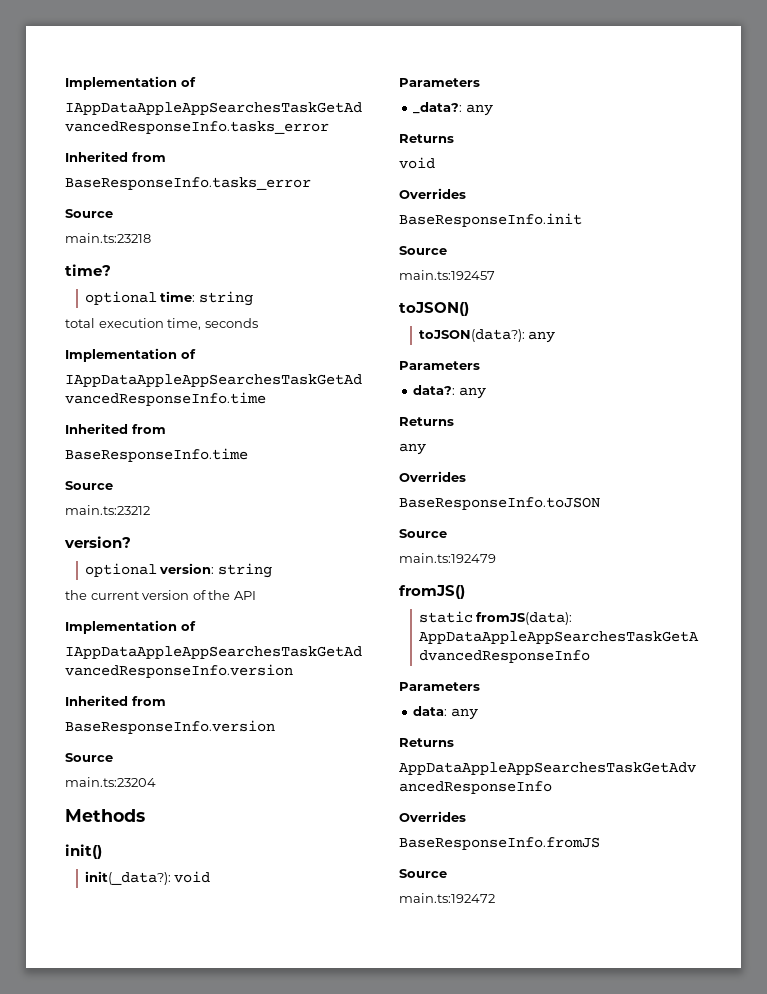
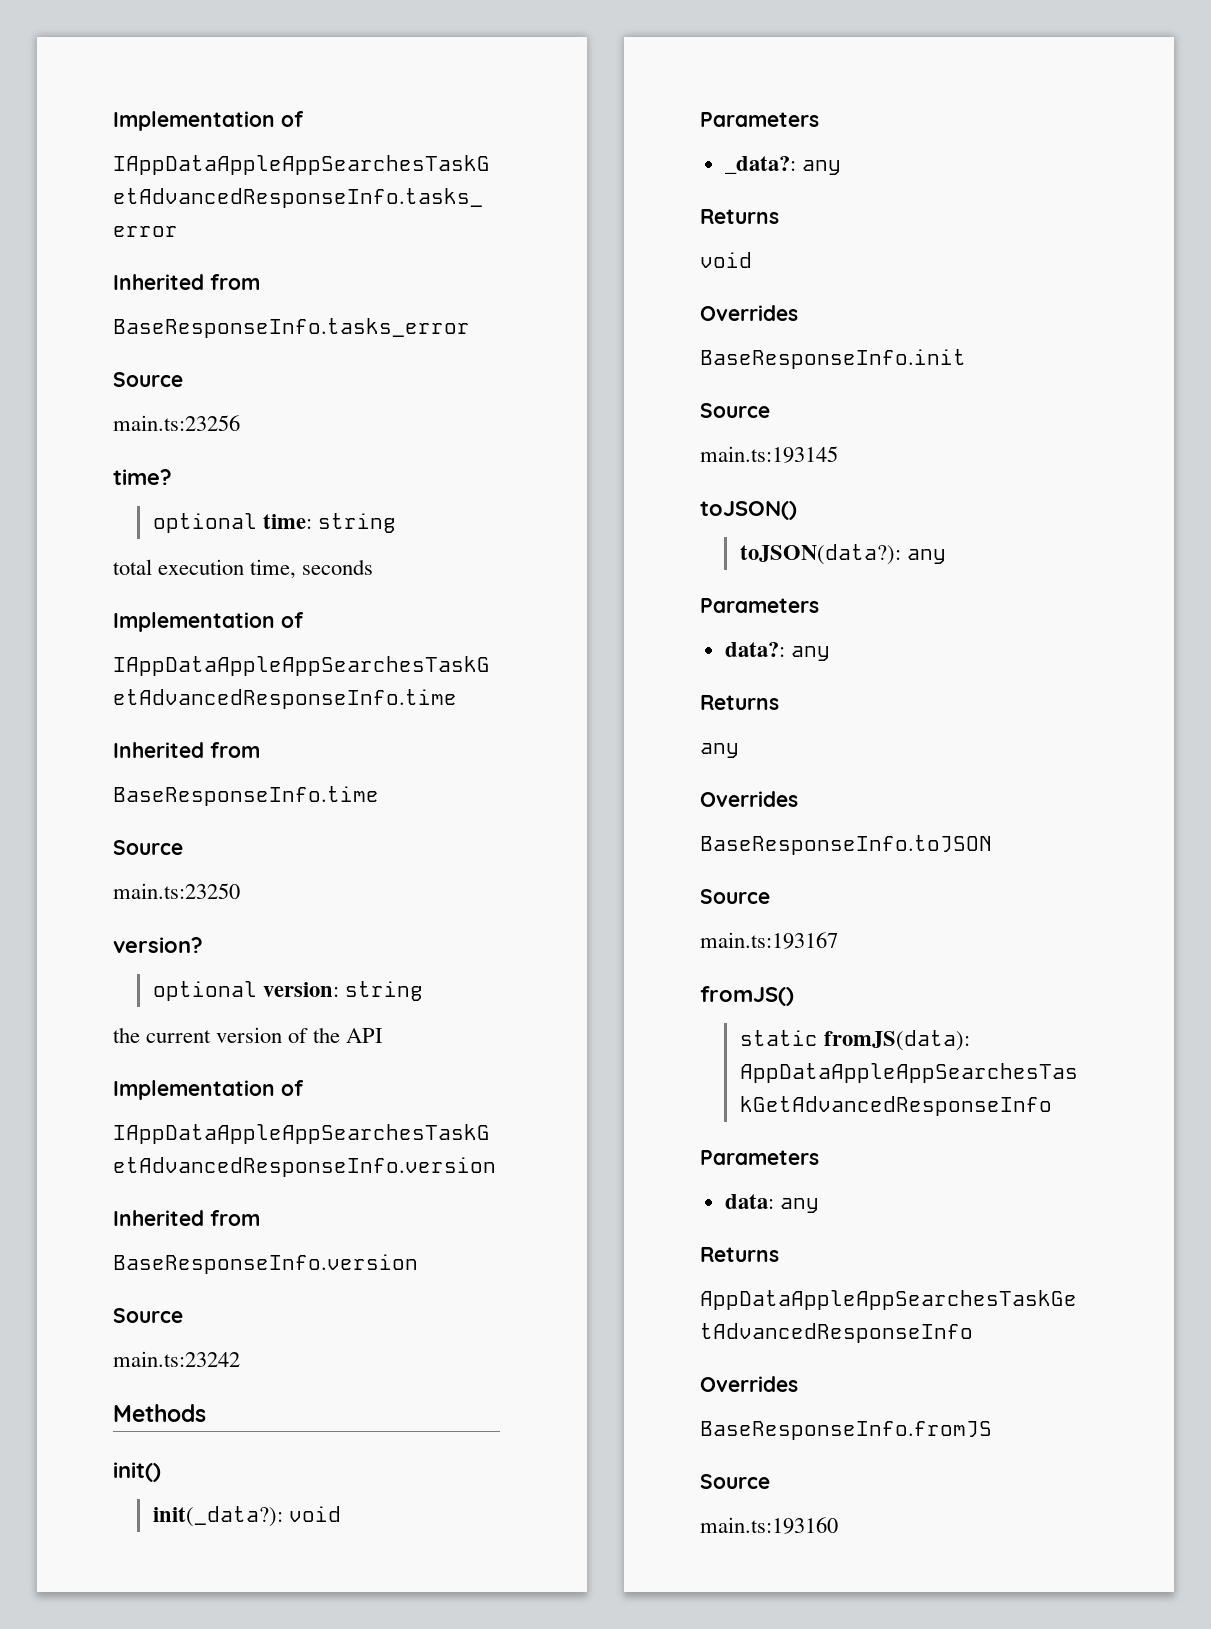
- main.ts:23218
+ main.ts:23256
- main.ts:23212
+ main.ts:23250
- main.ts:23204
+ main.ts:23242
- main.ts:192457
+ main.ts:193145
- main.ts:192479
+ main.ts:193167
- main.ts:192472
+ main.ts:193160

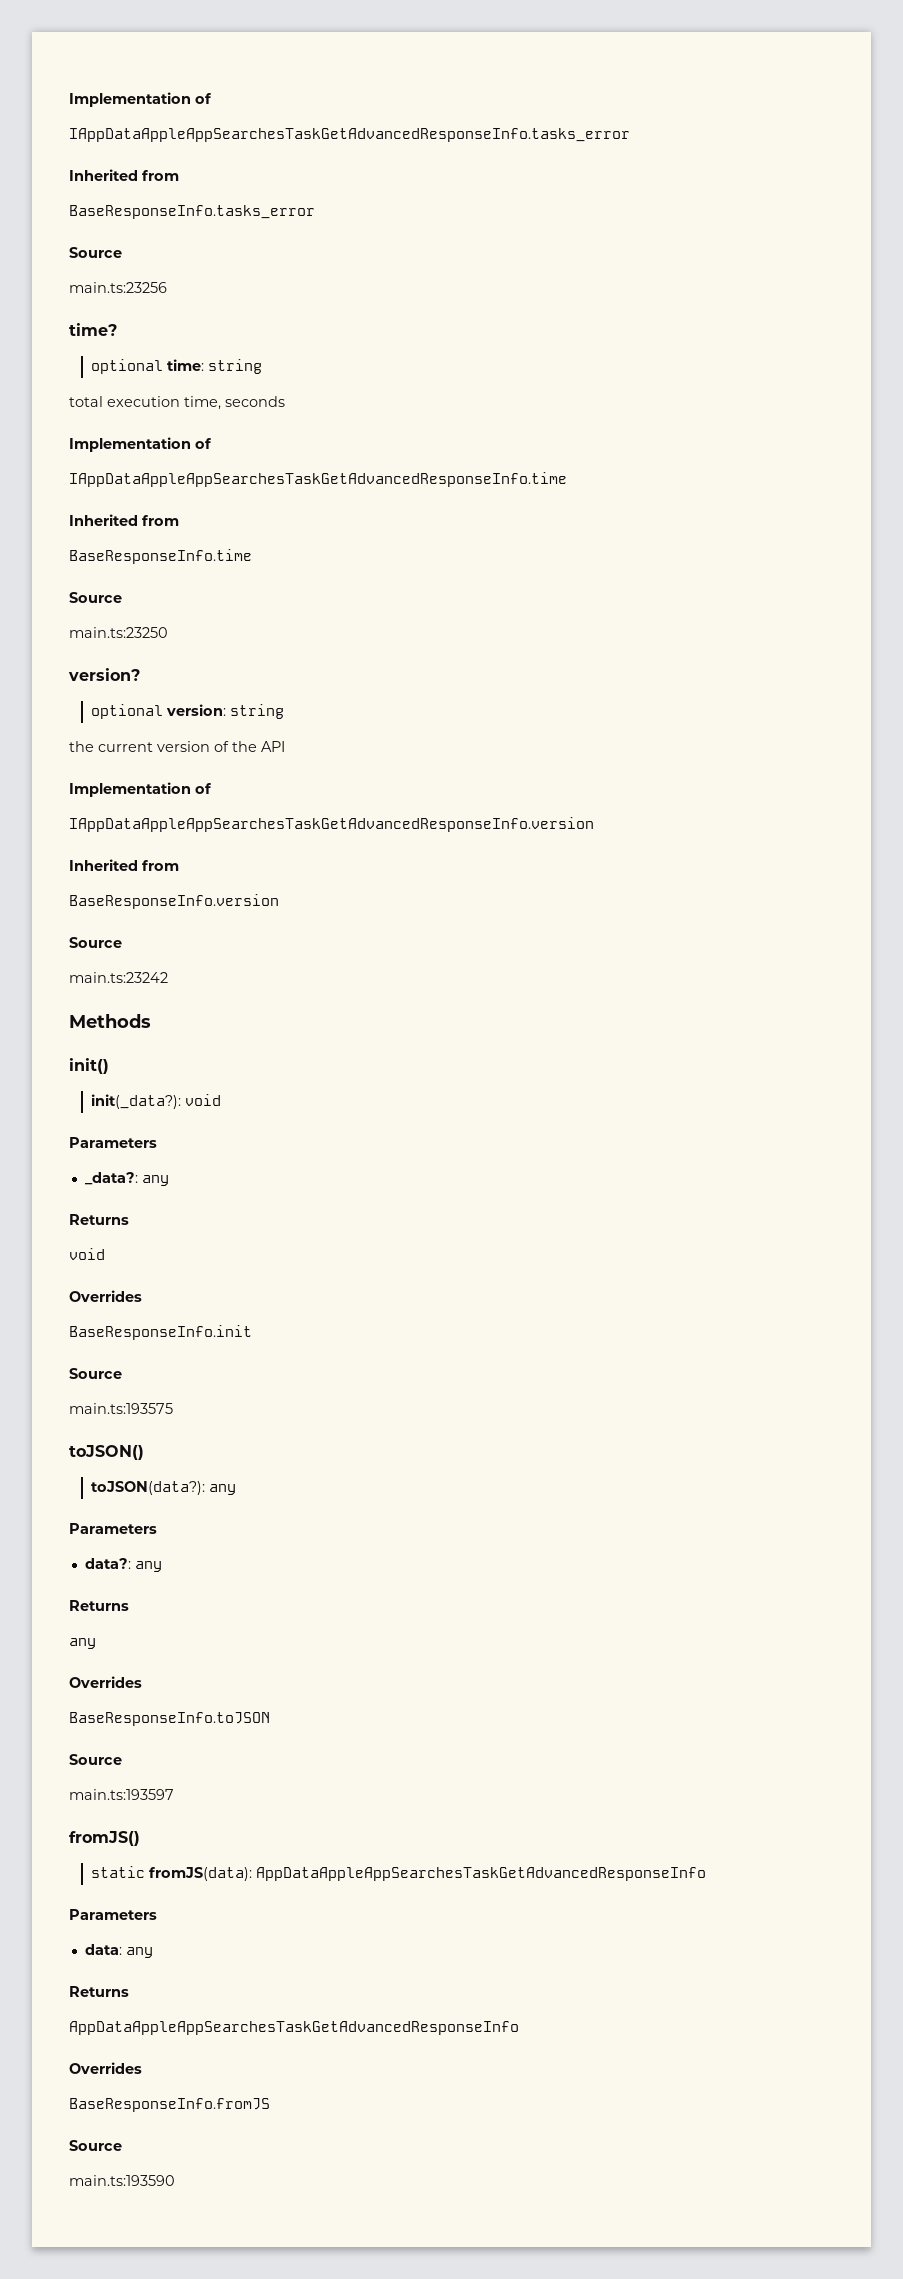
- main.ts:193145
+ main.ts:193575
- main.ts:193167
+ main.ts:193597
- main.ts:193160
+ main.ts:193590

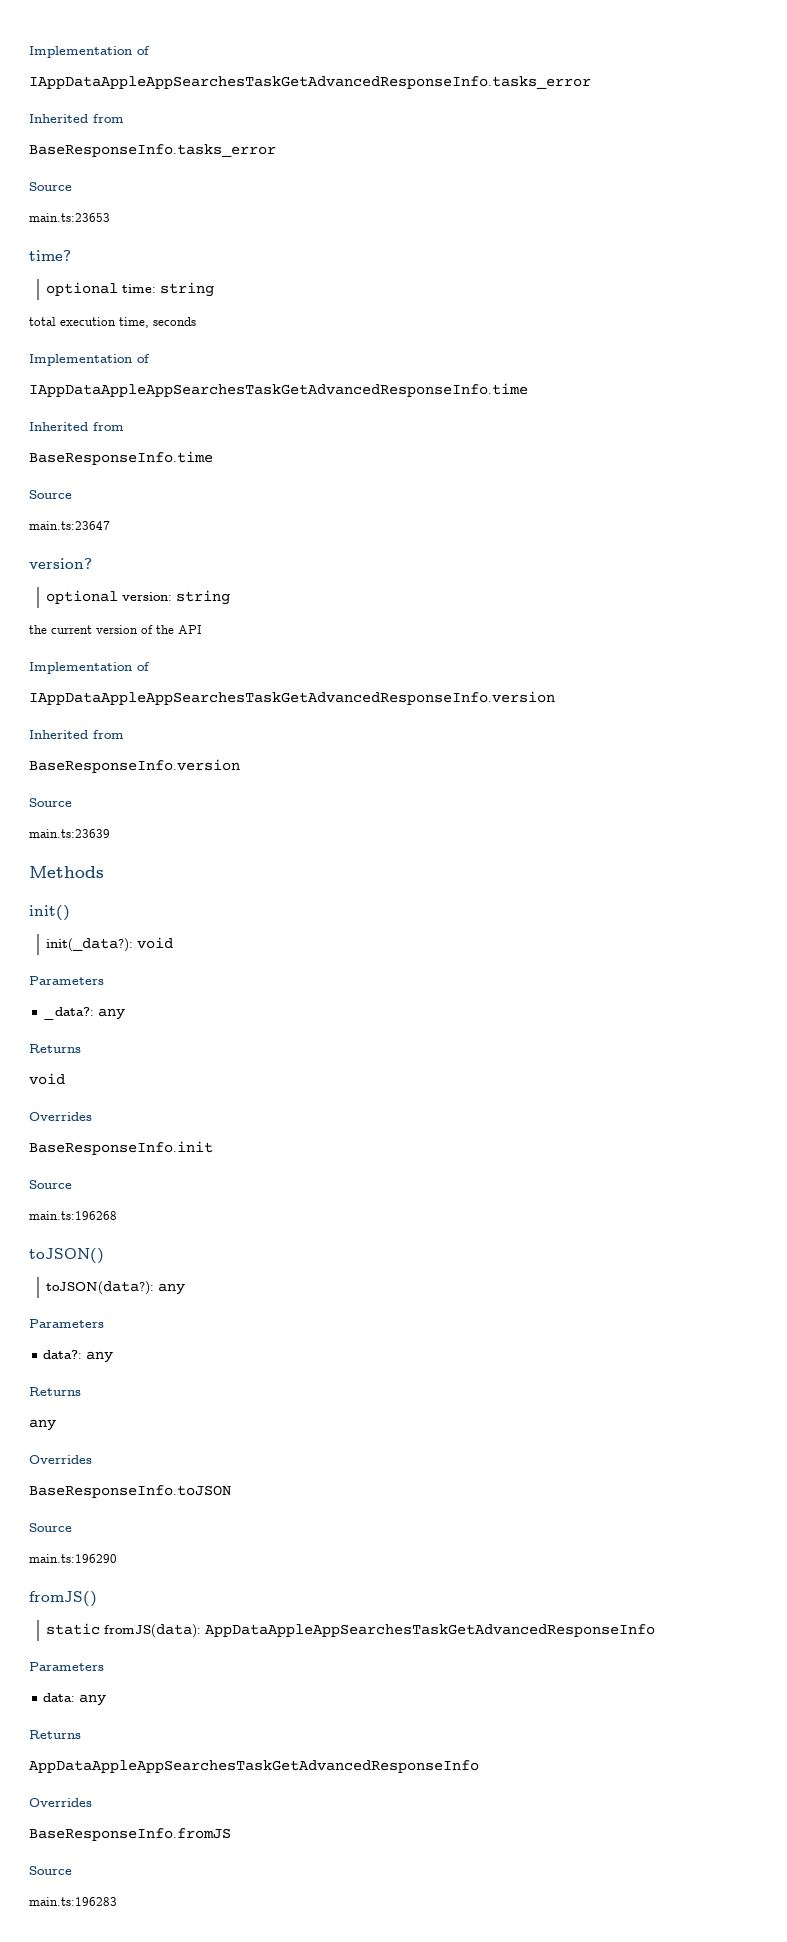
- main.ts:23256
+ main.ts:23653
- main.ts:23250
+ main.ts:23647
- main.ts:23242
+ main.ts:23639
- main.ts:193575
+ main.ts:196268
- main.ts:193597
+ main.ts:196290
- main.ts:193590
+ main.ts:196283

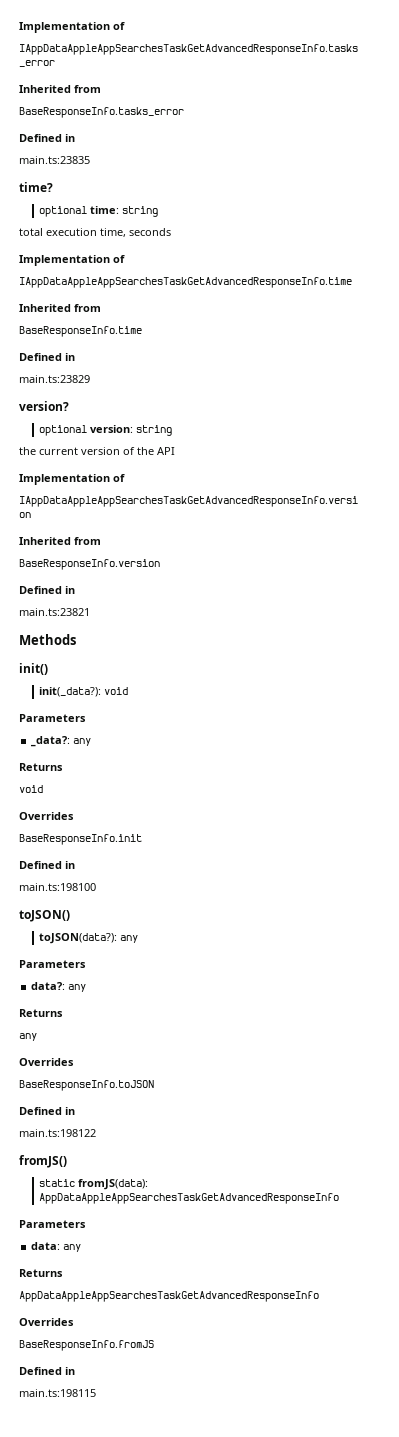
  BaseResponseInfo.tasks_error
- Source
- main.ts:23653
+ Defined in
+ main.ts:23835
  BaseResponseInfo.time
- Source
- main.ts:23647
+ Defined in
+ main.ts:23829
  BaseResponseInfo.version
- Source
- main.ts:23639
+ Defined in
+ main.ts:23821
  BaseResponseInfo.init
- Source
- main.ts:196268
+ Defined in
+ main.ts:198100
  BaseResponseInfo.toJSON
- Source
- main.ts:196290
+ Defined in
+ main.ts:198122
  BaseResponseInfo.fromJS
- Source
- main.ts:196283
+ Defined in
+ main.ts:198115

